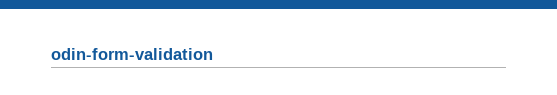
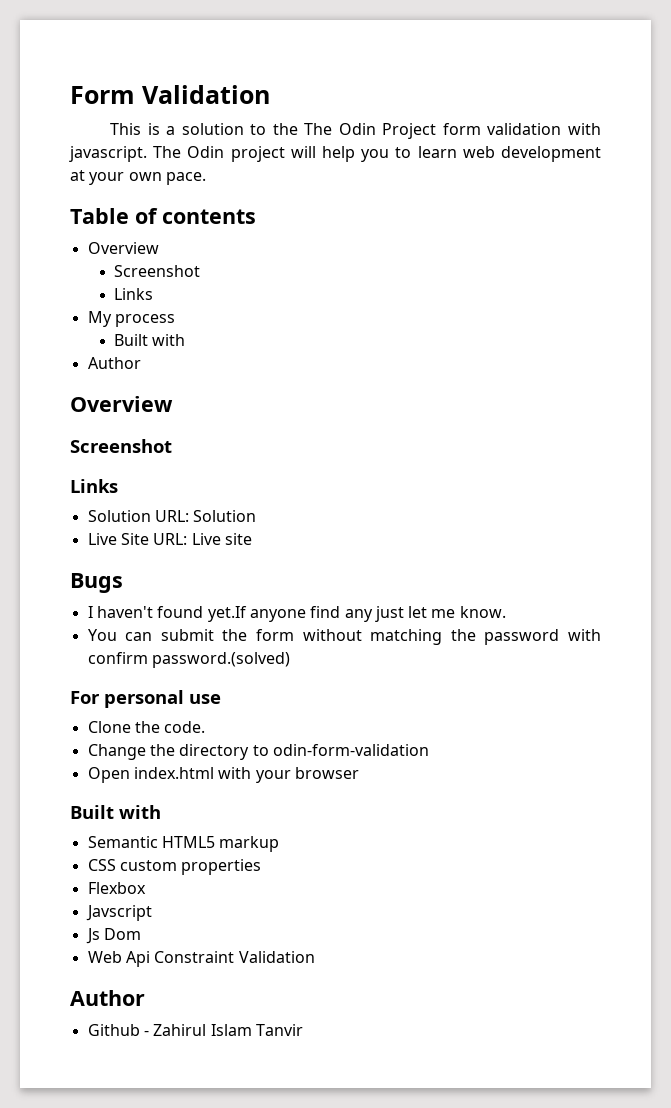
- odin-form-validation
+ Form Validation
+ This is a solution to the The Odin Project form validation with javascript. The Odin project will help you to learn web development at your own pace.
+ Table of contents
+ Overview
+ Screenshot
+ Links
+ My process
+ Built with
+ Author
+ Overview
+ Screenshot
+ Links
+ Solution URL: Solution
+ Live Site URL: Live site
+ Bugs
+ I haven't found yet.If anyone find any just let me know.
+ You can submit the form without matching the password with confirm password.(solved)
+ For personal use
+ Clone the code.
+ Change the directory to odin-form-validation
+ Open index.html with your browser
+ Built with
+ Semantic HTML5 markup
+ CSS custom properties
+ Flexbox
+ Javscript
+ Js Dom
+ Web Api Constraint Validation
+ Author
+ Github - Zahirul Islam Tanvir

